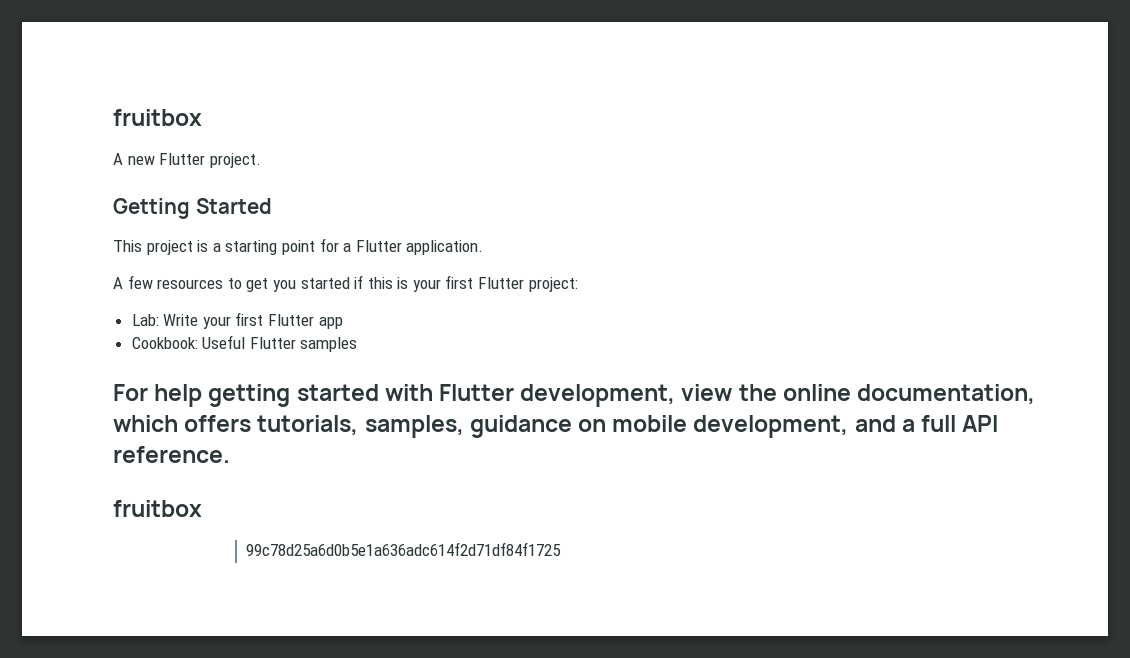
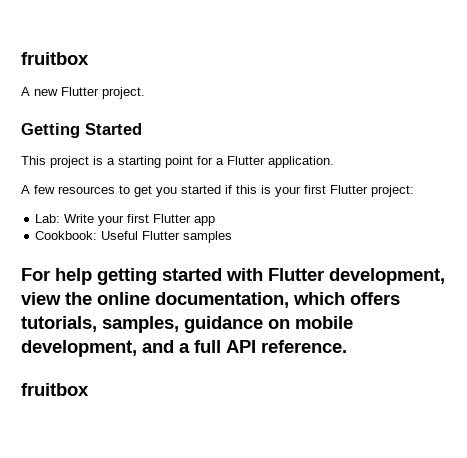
- 99c78d25a6d0b5e1a636adc614f2d71df84f1725

